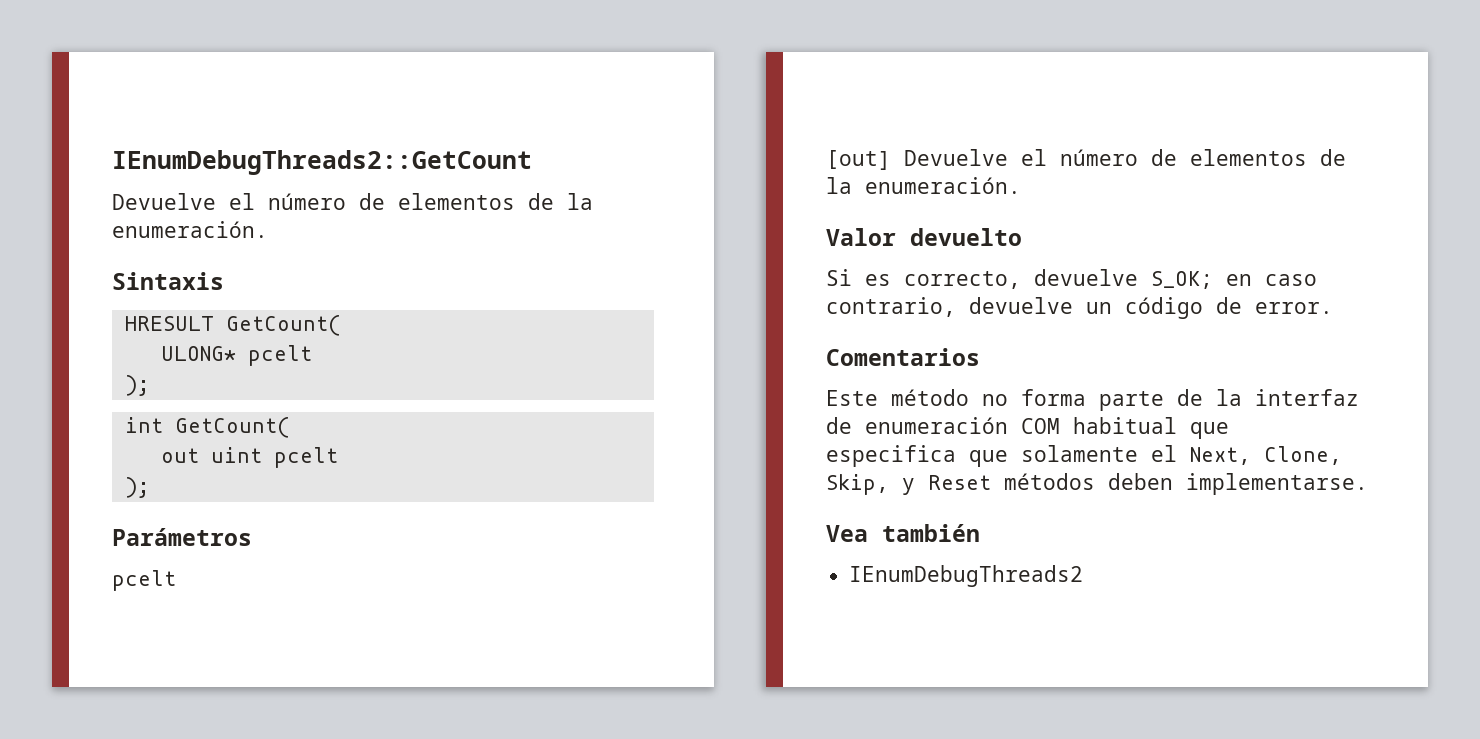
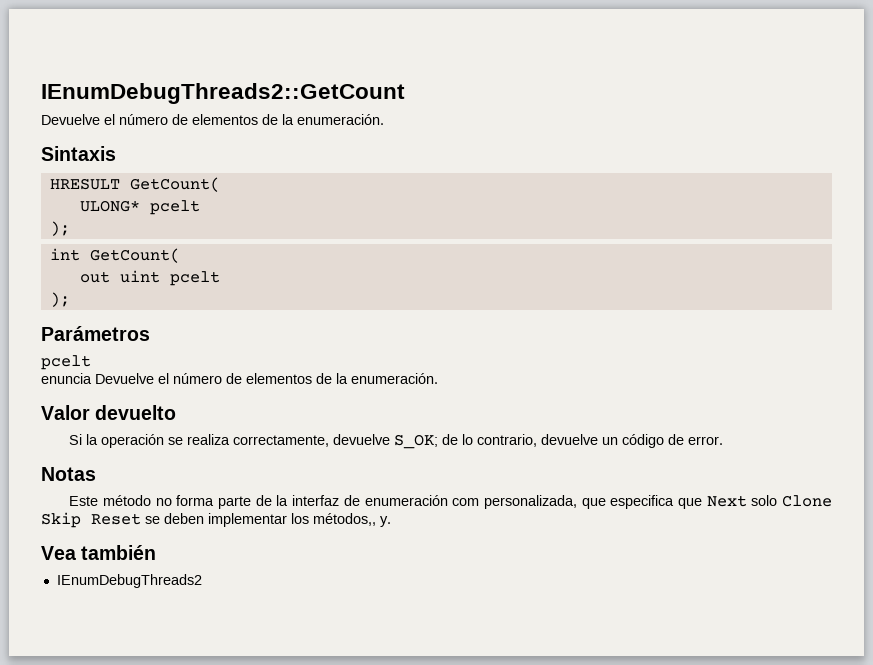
- [out] Devuelve el número de elementos de la enumeración.
+ enuncia Devuelve el número de elementos de la enumeración.
- Si es correcto, devuelve S_OK; en caso contrario, devuelve un código de error.
+ Si la operación se realiza correctamente, devuelve S_OK; de lo contrario, devuelve un código de error.
- Comentarios
+ Notas
- Este método no forma parte de la interfaz de enumeración COM habitual que especifica que solamente el Next, Clone, Skip, y Reset métodos deben implementarse.
+ Este método no forma parte de la interfaz de enumeración com personalizada, que especifica que Next solo Clone Skip Reset se deben implementar los métodos,, y.

